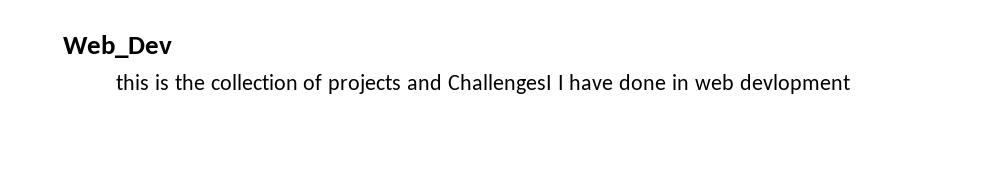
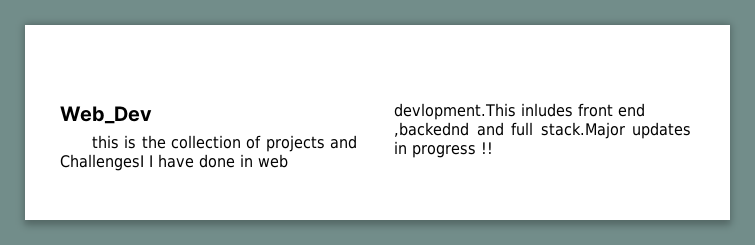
- this is the collection of projects and ChallengesI I have done in web devlopment
+ this is the collection of projects and ChallengesI I have done in web devlopment.This inludes front end ,backednd and full stack.Major updates in progress !!

